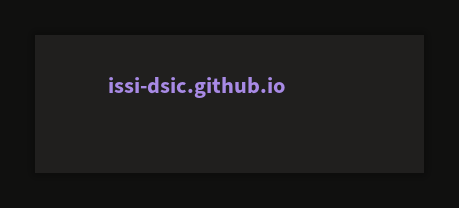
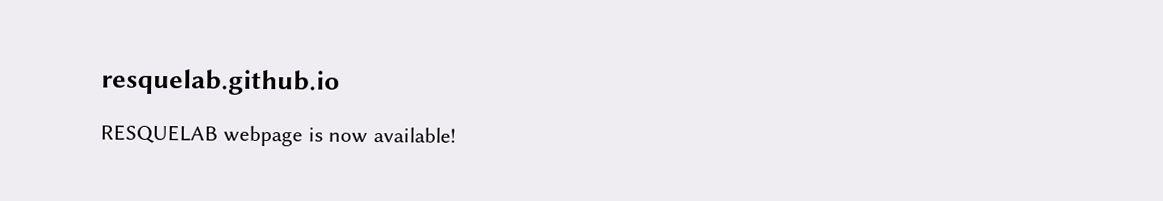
- issi-dsic.github.io
+ resquelab.github.io
+ RESQUELAB webpage is now available!

